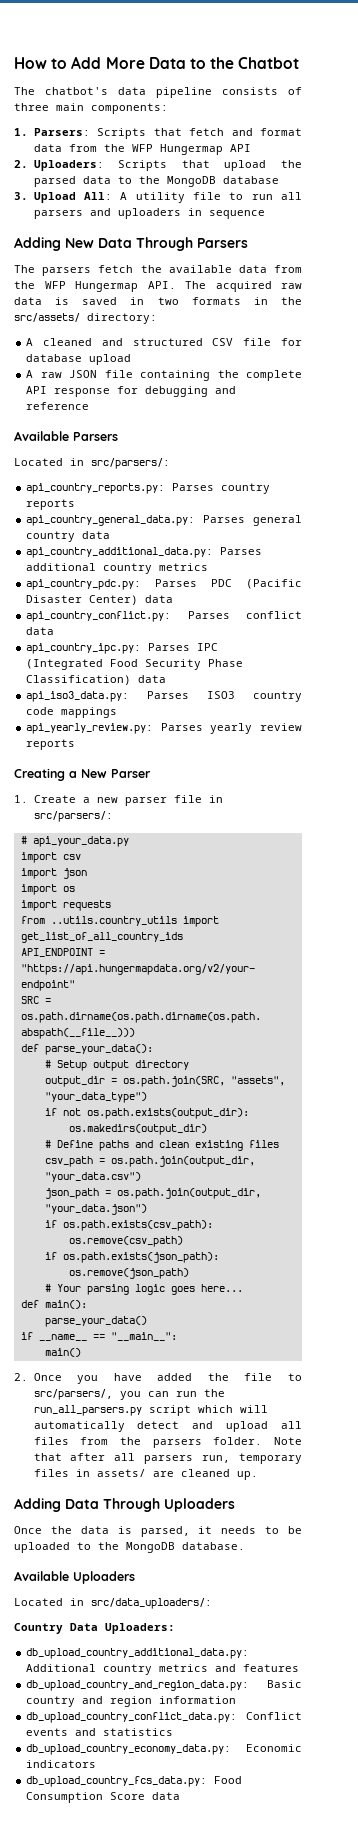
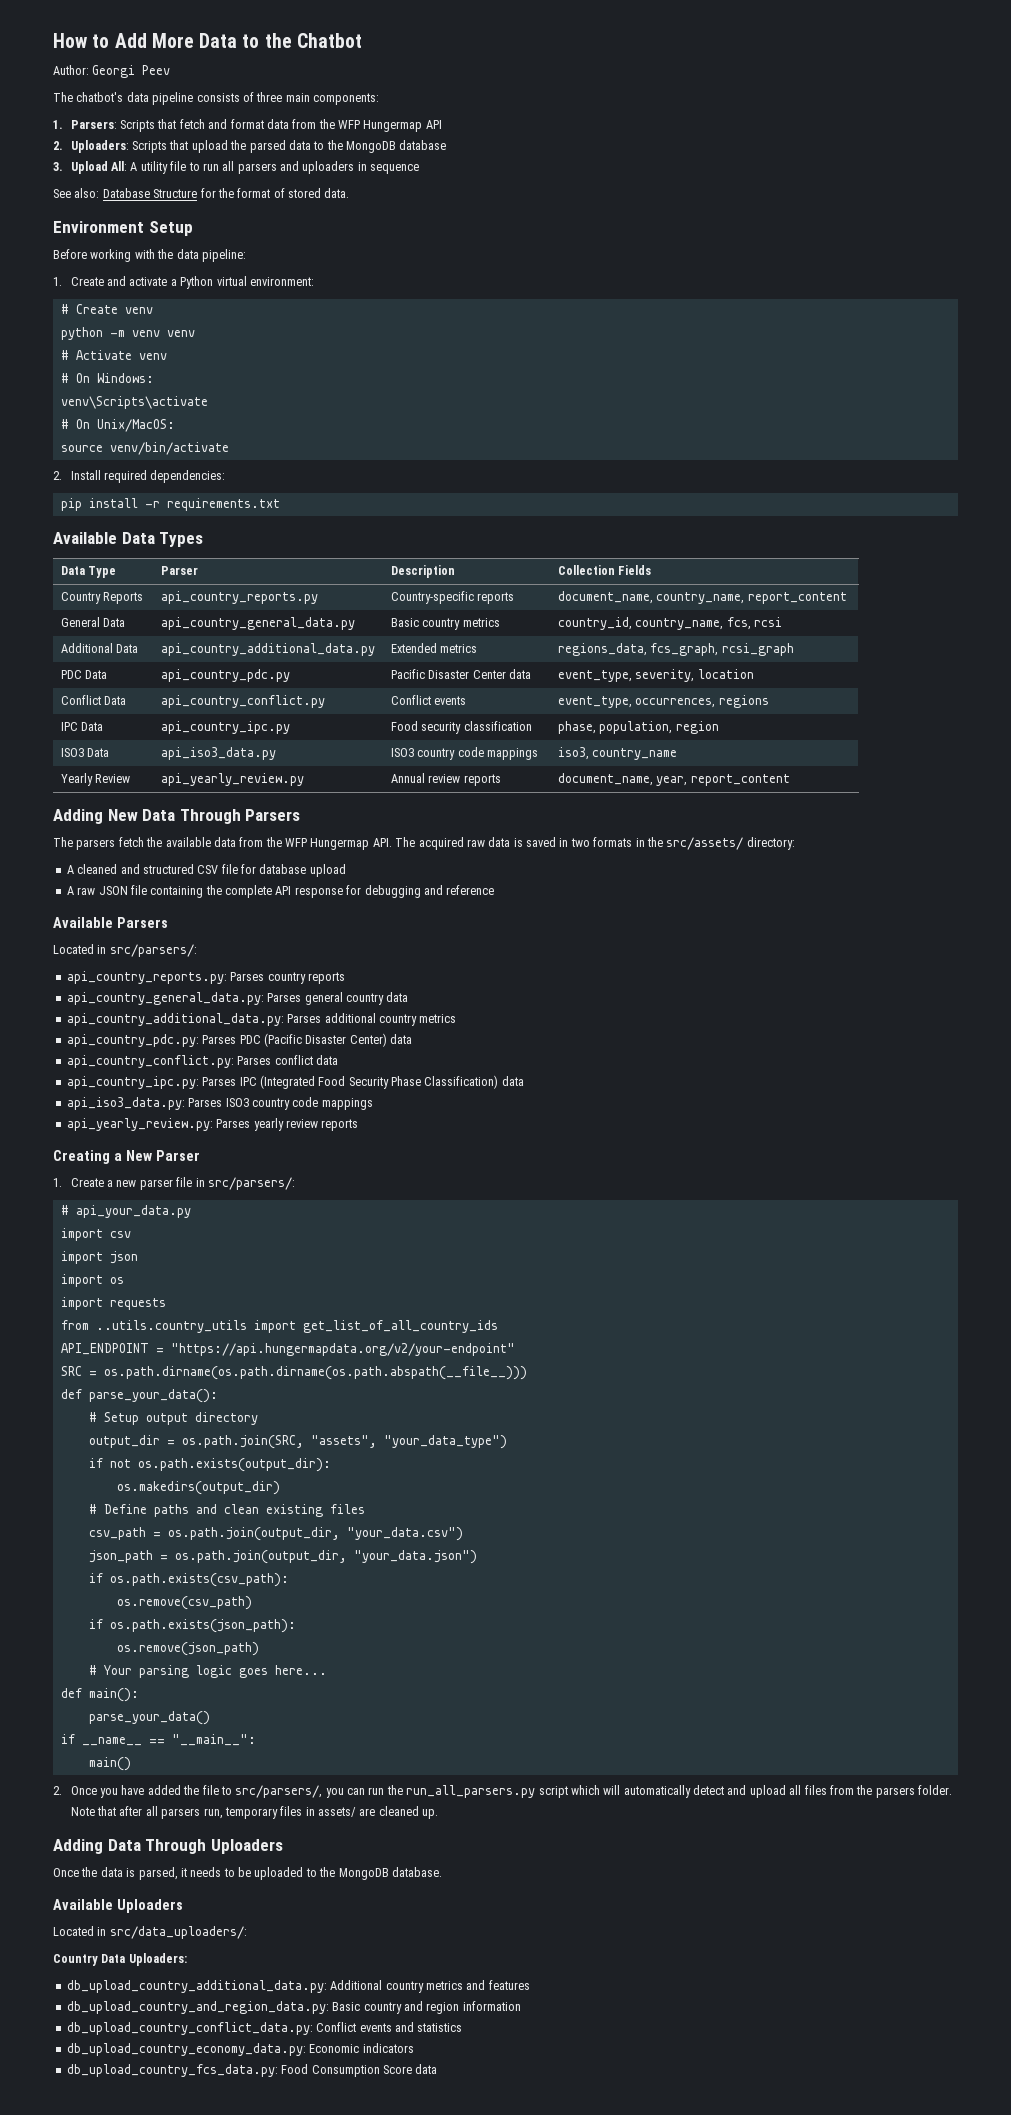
+ Author: Georgi Peev
+ See also: Database Structure for the format of stored data.
+ Environment Setup
+ Before working with the data pipeline:
+ 1. Create and activate a Python virtual environment:
+ # Create venv
+ python -m venv venv
+ # Activate venv
+ # On Windows:
+ venv\Scripts\activate
+ # On Unix/MacOS:
+ source venv/bin/activate
+ 2. Install required dependencies:
+ pip install -r requirements.txt
+ Available Data Types
+ Data Type | Parser | Description | Collection Fields
+ Country Reports | api_country_reports.py | Country-specific reports | document_name, country_name, report_content
+ General Data | api_country_general_data.py | Basic country metrics | country_id, country_name, fcs, rcsi
+ Additional Data | api_country_additional_data.py | Extended metrics | regions_data, fcs_graph, rcsi_graph
+ PDC Data | api_country_pdc.py | Pacific Disaster Center data | event_type, severity, location
+ Conflict Data | api_country_conflict.py | Conflict events | event_type, occurrences, regions
+ IPC Data | api_country_ipc.py | Food security classification | phase, population, region
+ ISO3 Data | api_iso3_data.py | ISO3 country code mappings | iso3, country_name
+ Yearly Review | api_yearly_review.py | Annual review reports | document_name, year, report_content

